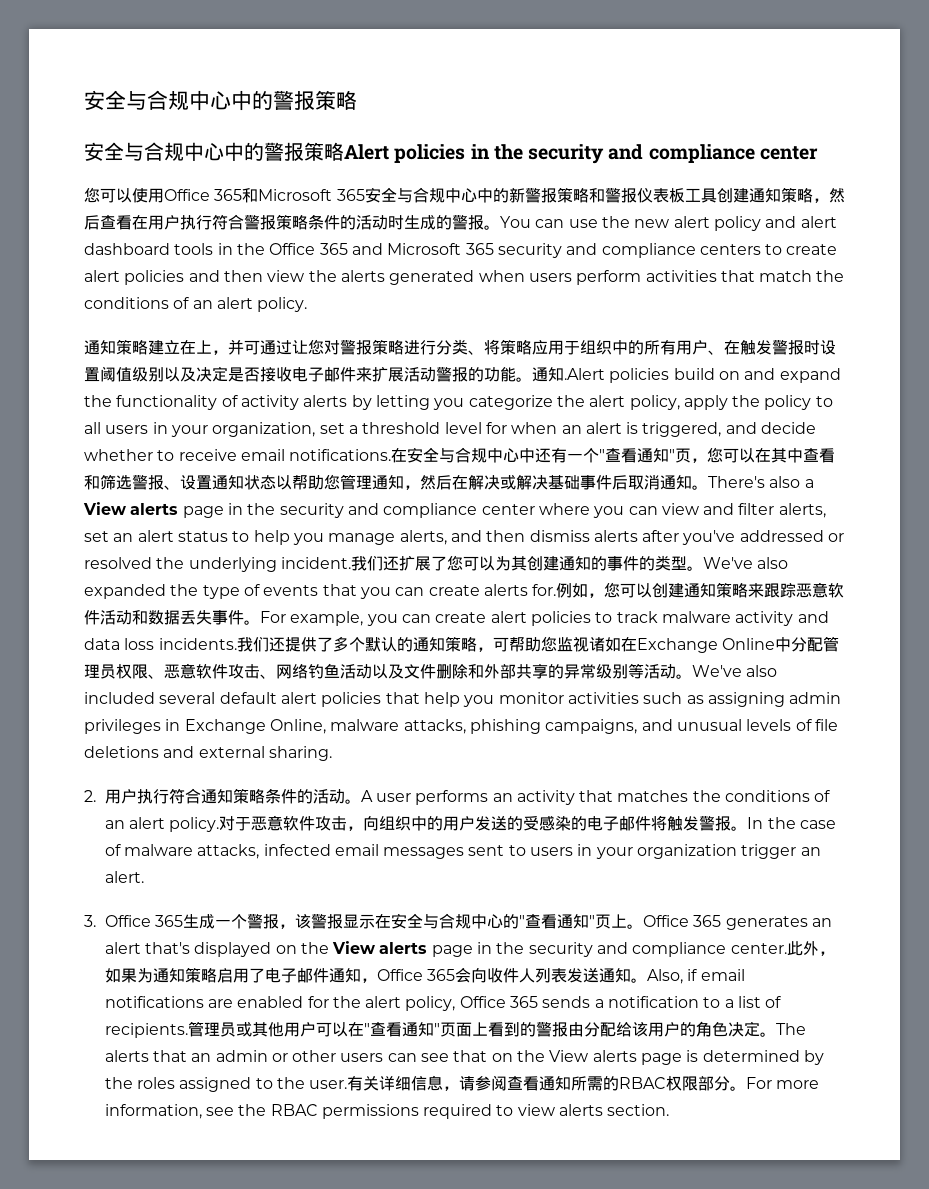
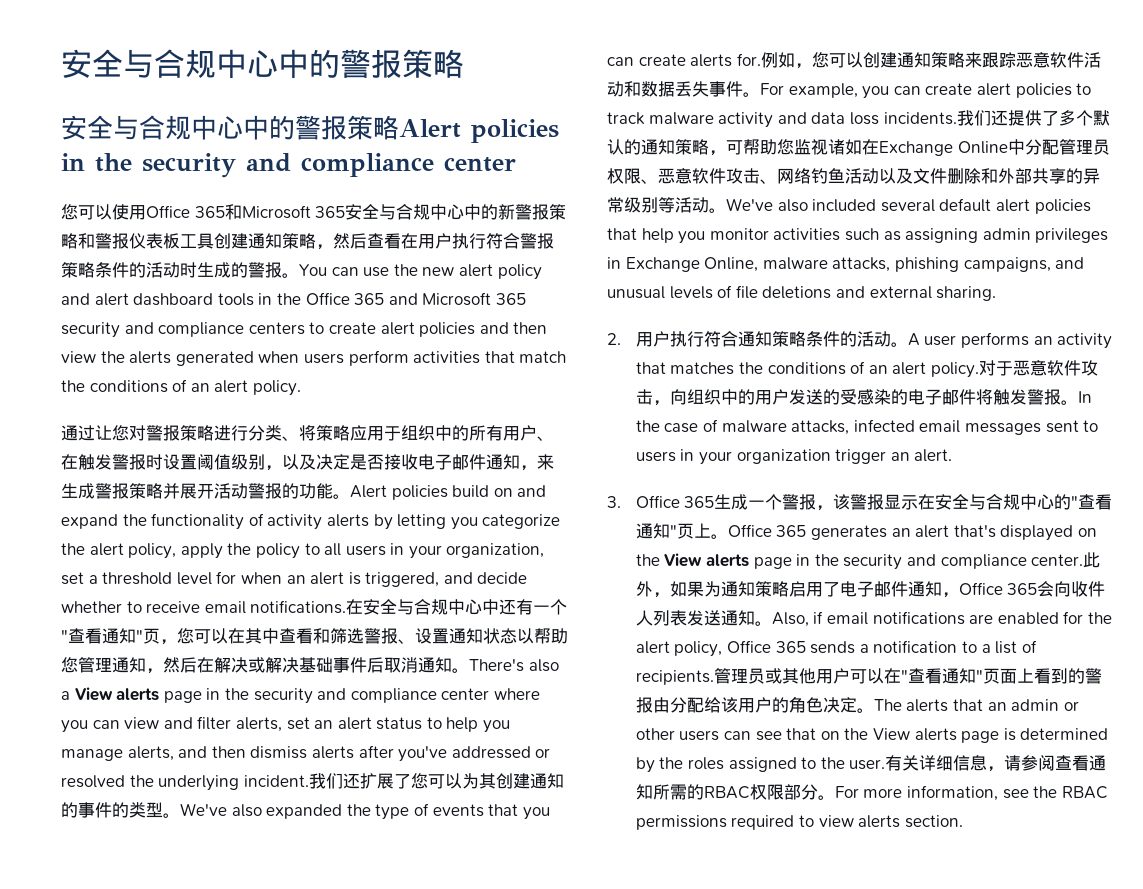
- 通知策略建立在上，并可通过让您对警报策略进行分类、将策略应用于组织中的所有用户、在触发警报时设置阈值级别以及决定是否接收电子邮件来扩展活动警报的功能。
+ 通过让您对警报策略进行分类、将策略应用于组织中的所有用户、在触发警报时设置阈值级别，以及决定是否接收电子邮件通知，来生成警报策略并展开活动警报的功能。
- 通知.Alert policies build on and expand the functionality of activity alerts by letting you categorize the alert policy, apply the policy to all users in your organization, set a threshold level for when an alert is triggered, and decide whether to receive email notifications.
+ Alert policies build on and expand the functionality of activity alerts by letting you categorize the alert policy, apply the policy to all users in your organization, set a threshold level for when an alert is triggered, and decide whether to receive email notifications.

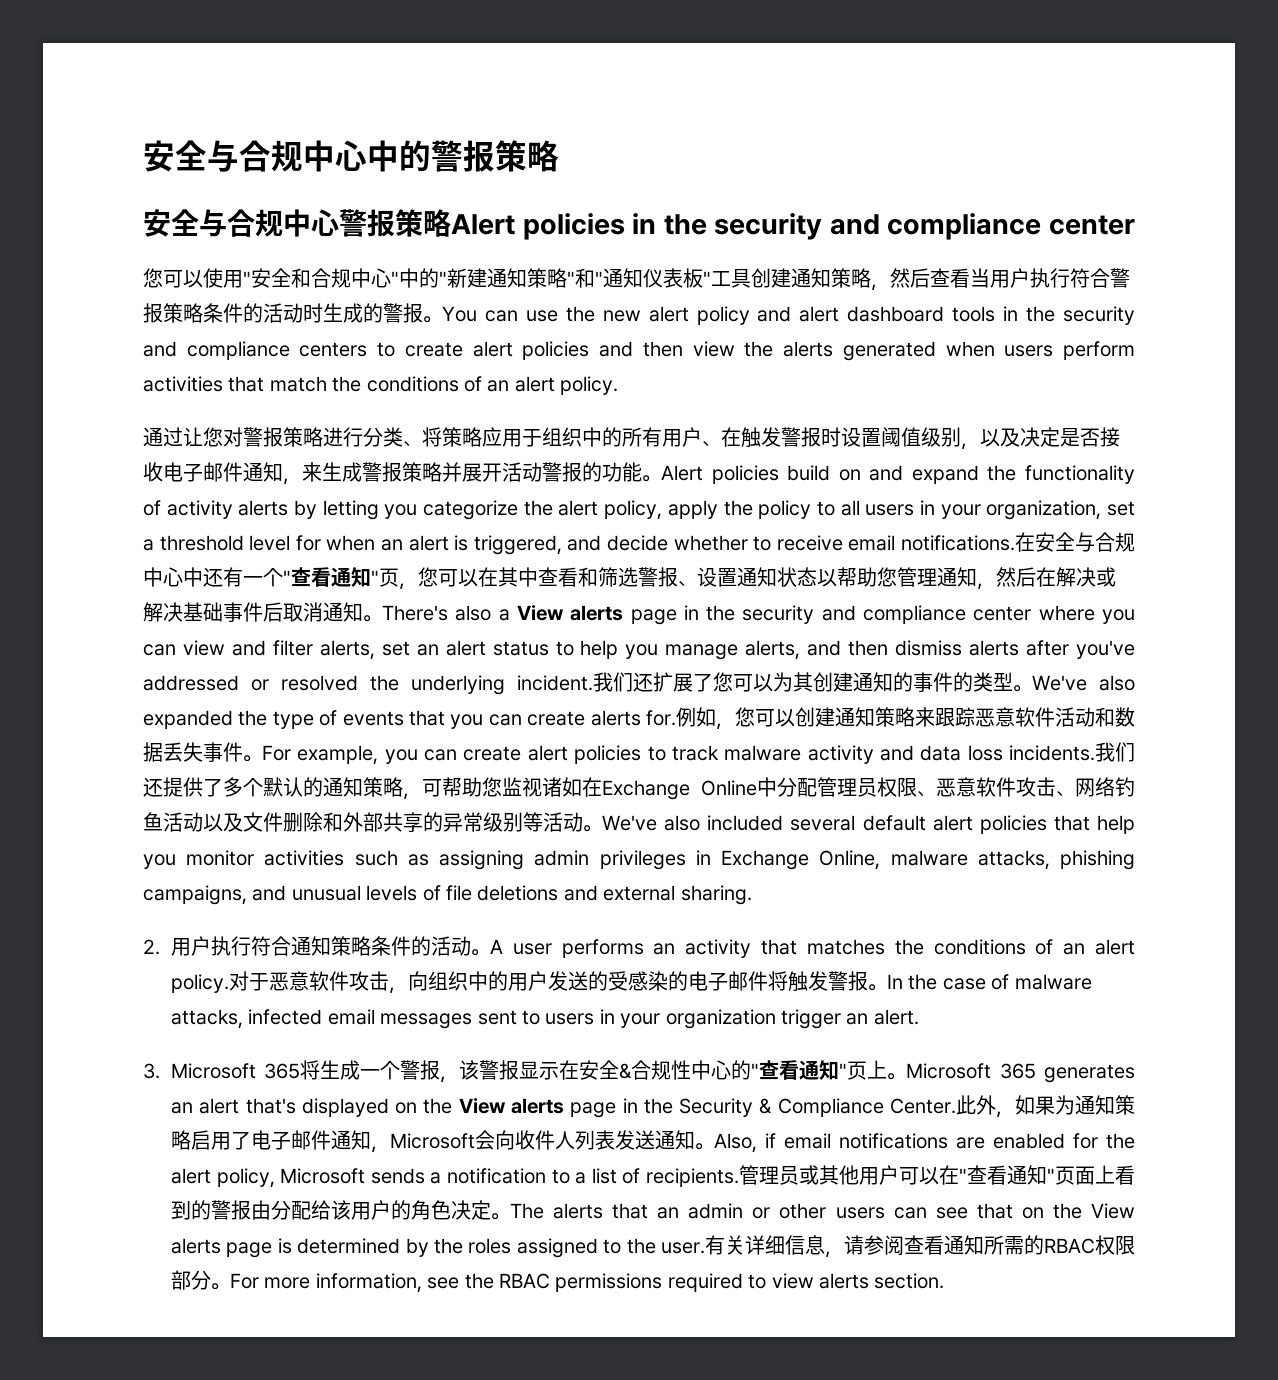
- 安全与合规中心中的警报策略Alert policies in the security and compliance center
+ 安全与合规中心警报策略Alert policies in the security and compliance center
- 您可以使用Office 365和Microsoft 365安全与合规中心中的新警报策略和警报仪表板工具创建通知策略，然后查看在用户执行符合警报策略条件的活动时生成的警报。
+ 您可以使用"安全和合规中心"中的"新建通知策略"和"通知仪表板"工具创建通知策略，然后查看当用户执行符合警报策略条件的活动时生成的警报。
- You can use the new alert policy and alert dashboard tools in the Office 365 and Microsoft 365 security and compliance centers to create alert policies and then view the alerts generated when users perform activities that match the conditions of an alert policy.
+ You can use the new alert policy and alert dashboard tools in the security and compliance centers to create alert policies and then view the alerts generated when users perform activities that match the conditions of an alert policy.
- 3. Office 365生成一个警报，该警报显示在安全与合规中心的"查看通知"页上。
+ 3. Microsoft 365将生成一个警报，该警报显示在安全&合规性中心的"查看通知"页上。
- Office 365 generates an alert that's displayed on the View alerts page in the security and compliance center.
+ Microsoft 365 generates an alert that's displayed on the View alerts page in the Security & Compliance Center.
- 此外，如果为通知策略启用了电子邮件通知，Office 365会向收件人列表发送通知。
+ 此外，如果为通知策略启用了电子邮件通知，Microsoft会向收件人列表发送通知。
- Also, if email notifications are enabled for the alert policy, Office 365 sends a notification to a list of recipients.
+ Also, if email notifications are enabled for the alert policy, Microsoft sends a notification to a list of recipients.

